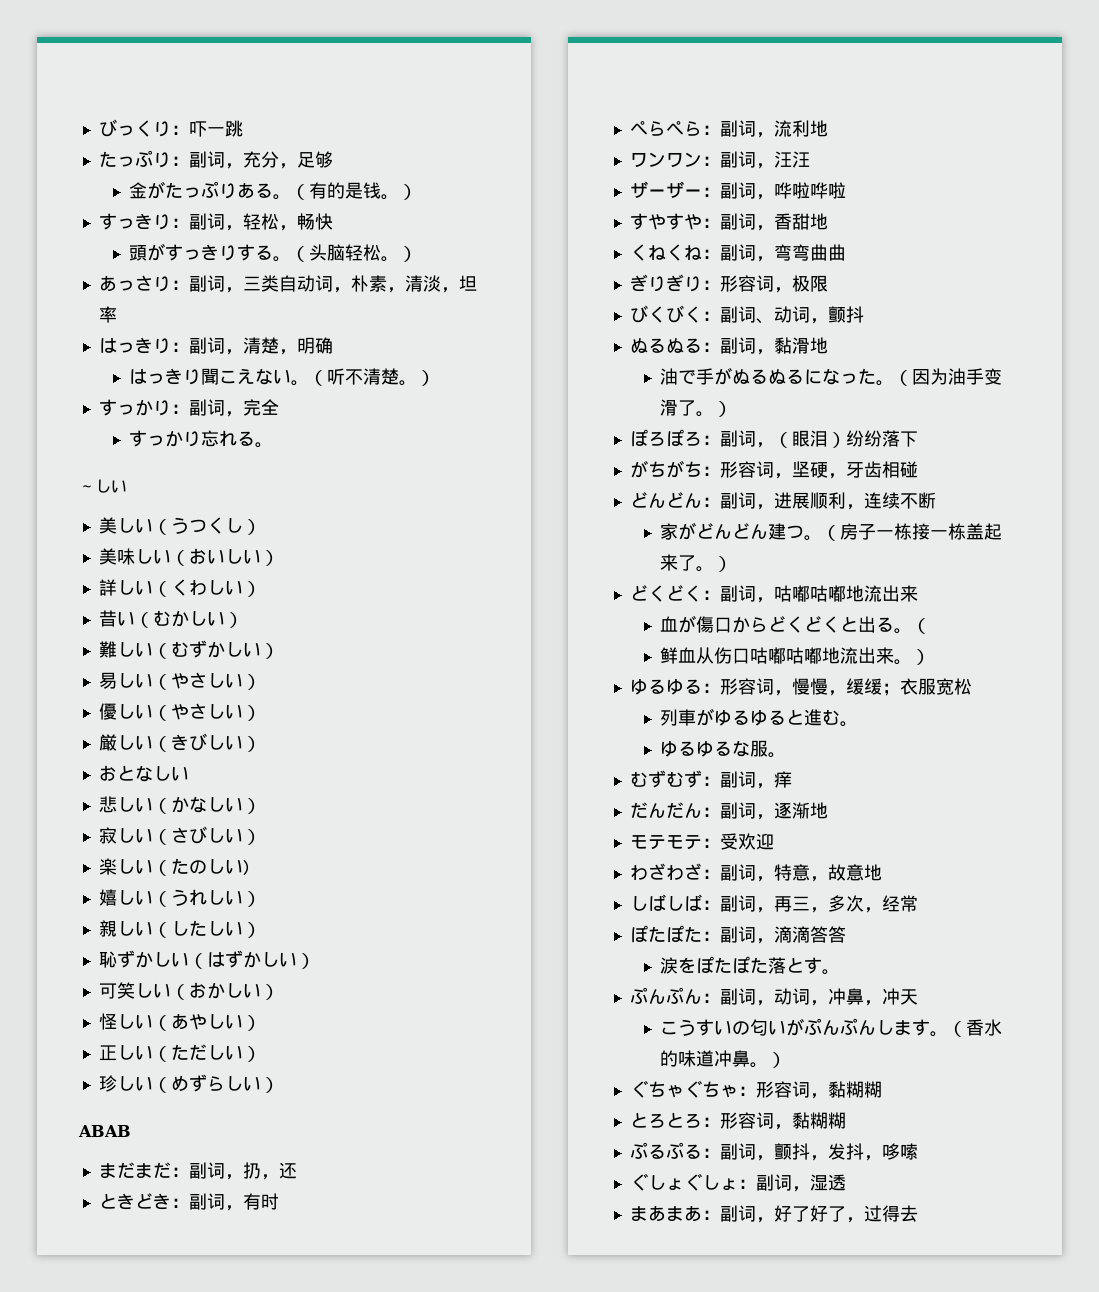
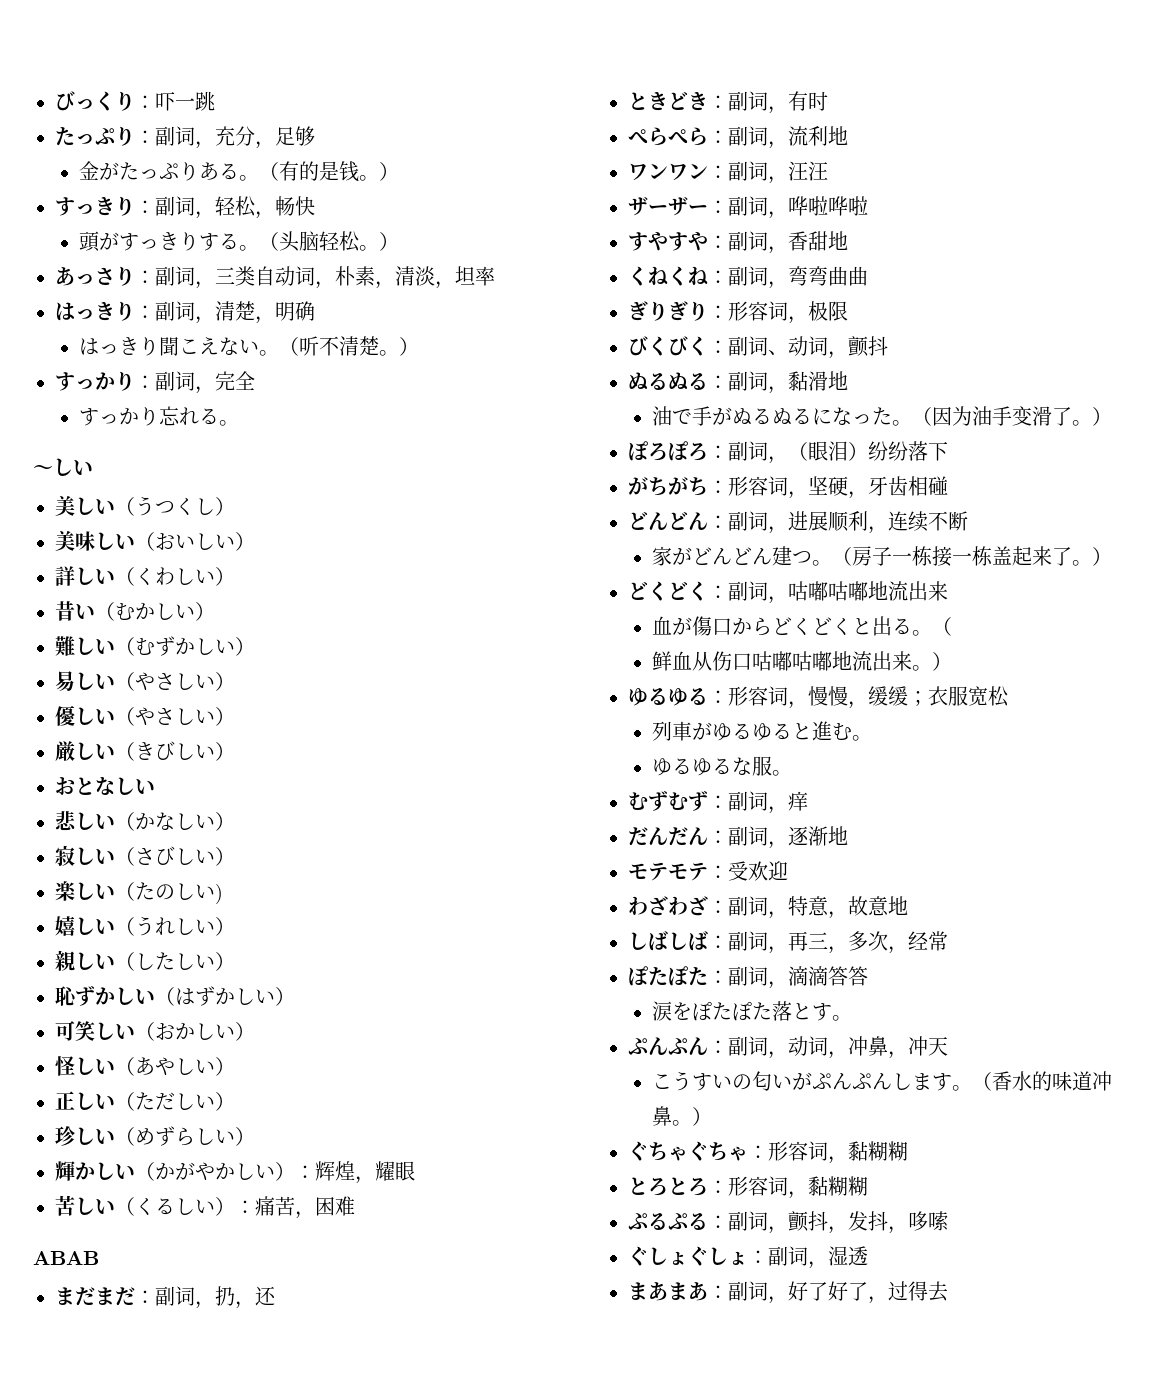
+ 輝かしい（かがやかしい）：辉煌，耀眼
+ 苦しい（くるしい）：痛苦，困难

